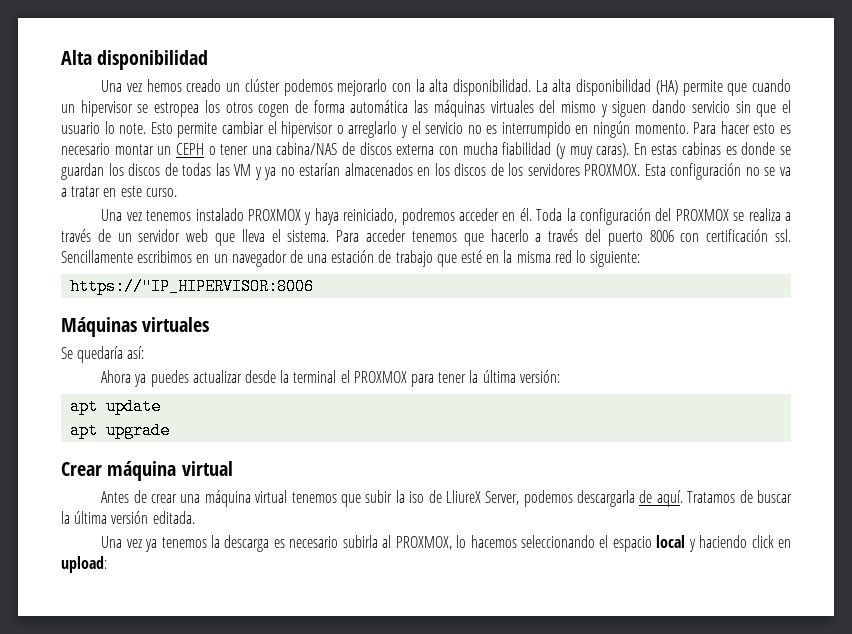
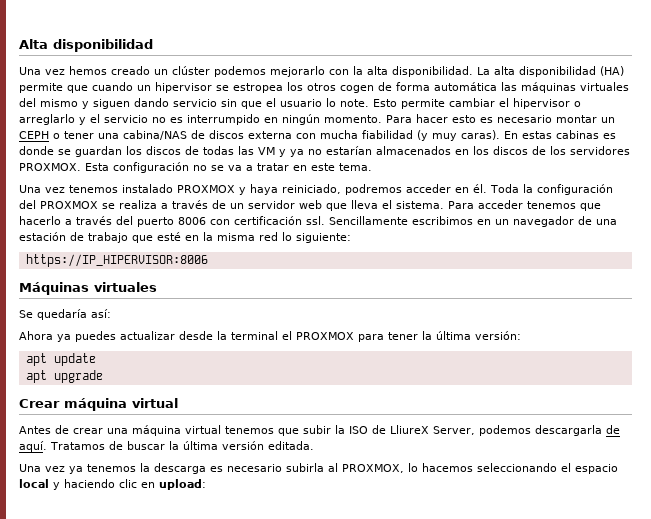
- Esta configuración no se va a tratar en este curso.
+ Esta configuración no se va a tratar en este tema.
- https://"IP_HIPERVISOR:8006
+ https://IP_HIPERVISOR:8006
- Antes de crear una máquina virtual tenemos que subir la iso de LliureX Server, podemos descargarla de aquí.
+ Antes de crear una máquina virtual tenemos que subir la ISO de LliureX Server, podemos descargarla de aquí.
- Una vez ya tenemos la descarga es necesario subirla al PROXMOX, lo hacemos seleccionando el espacio local y haciendo click en upload:
+ Una vez ya tenemos la descarga es necesario subirla al PROXMOX, lo hacemos seleccionando el espacio local y haciendo clic en upload:

